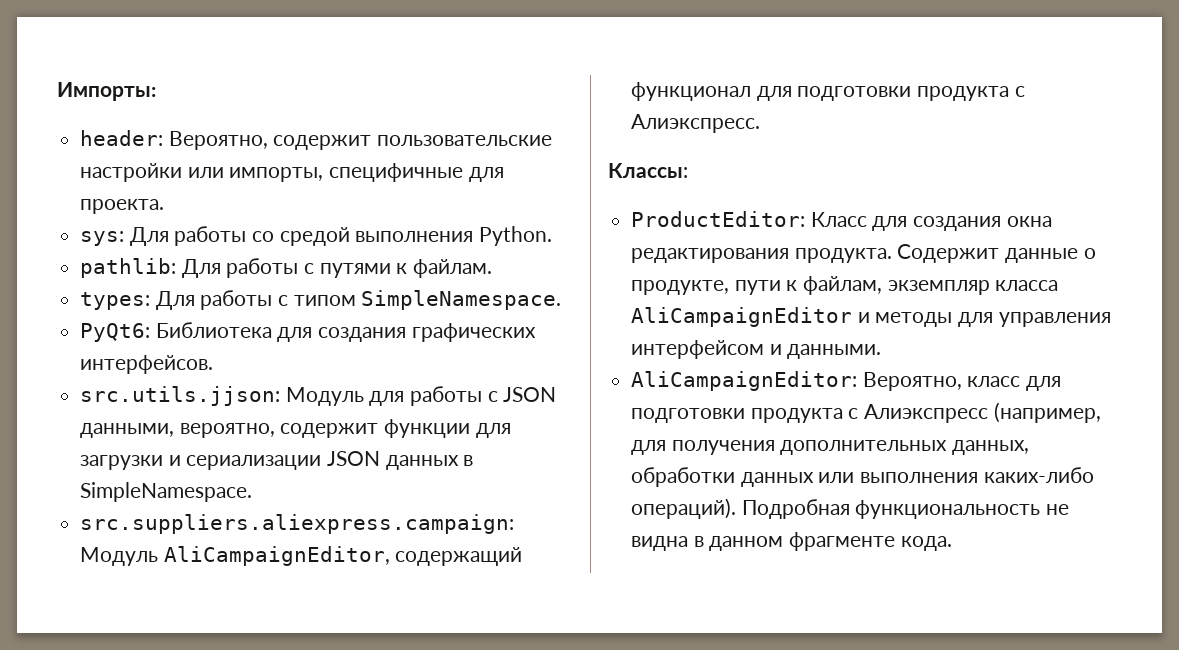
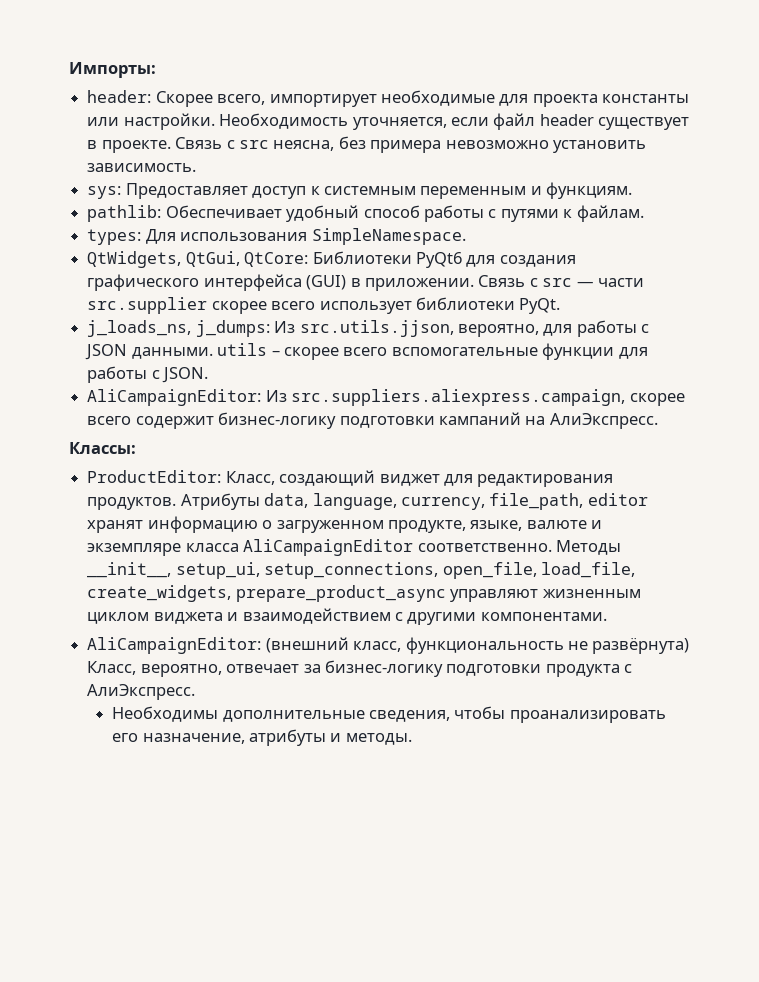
- header: Вероятно, содержит пользовательские настройки или импорты, специфичные для проекта.
- sys: Для работы со средой выполнения Python.
- pathlib: Для работы с путями к файлам.
+ header: Скорее всего, импортирует необходимые для проекта константы или настройки. Необходимость уточняется, если файл header существует в проекте. Связь с src неясна, без примера невозможно установить зависимость.
+ sys: Предоставляет доступ к системным переменным и функциям.
+ pathlib: Обеспечивает удобный способ работы с путями к файлам.
- types: Для работы с типом SimpleNamespace.
- PyQt6: Библиотека для создания графических интерфейсов.
- src.utils.jjson: Модуль для работы с JSON данными, вероятно, содержит функции для загрузки и сериализации JSON данных в SimpleNamespace.
- src.suppliers.aliexpress.campaign: Модуль AliCampaignEditor, содержащий функционал для подготовки продукта с Алиэкспресс.
+ types: Для использования SimpleNamespace.
+ QtWidgets, QtGui, QtCore: Библиотеки PyQt6 для создания графического интерфейса (GUI) в приложении. Связь с src — части src.supplier скорее всего использует библиотеки PyQt.
+ j_loads_ns, j_dumps: Из src.utils.jjson, вероятно, для работы с JSON данными. utils – скорее всего вспомогательные функции для работы с JSON.
+ AliCampaignEditor: Из src.suppliers.aliexpress.campaign, скорее всего содержит бизнес-логику подготовки кампаний на АлиЭкспресс.
  Классы:
- ProductEditor: Класс для создания окна редактирования продукта. Содержит данные о продукте, пути к файлам, экземпляр класса AliCampaignEditor и методы для управления интерфейсом и данными.
- AliCampaignEditor: Вероятно, класс для подготовки продукта с Алиэкспресс (например, для получения дополнительных данных, обработки данных или выполнения каких-либо операций). Подробная функциональность не видна в данном фрагменте кода.
+ ProductEditor: Класс, создающий виджет для редактирования продуктов. Атрибуты data, language, currency, file_path, editor хранят информацию о загруженном продукте, языке, валюте и экземпляре класса AliCampaignEditor соответственно. Методы __init__, setup_ui, setup_connections, open_file, load_file, create_widgets, prepare_product_async управляют жизненным циклом виджета и взаимодействием с другими компонентами.
+ AliCampaignEditor: (внешний класс, функциональность не развёрнута) Класс, вероятно, отвечает за бизнес-логику подготовки продукта с АлиЭкспресс.
+ Необходимы дополнительные сведения, чтобы проанализировать его назначение, атрибуты и методы.

